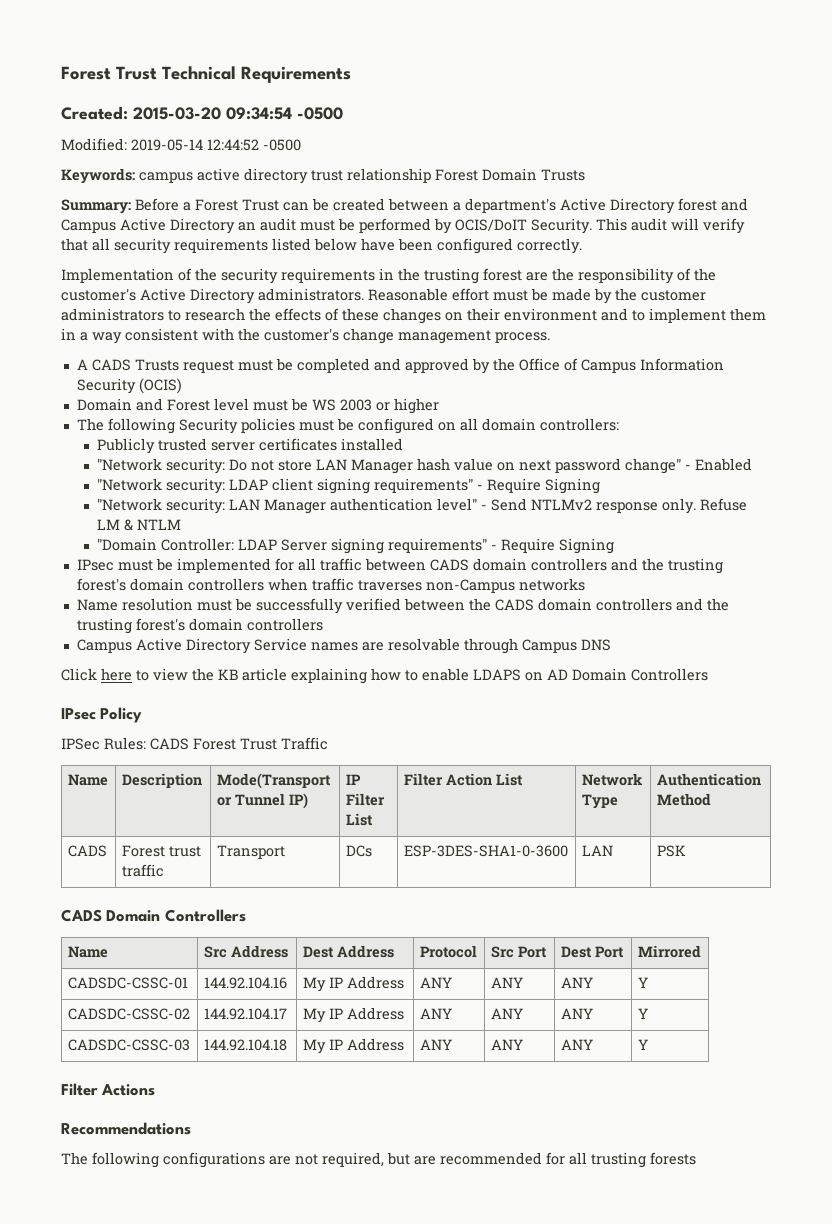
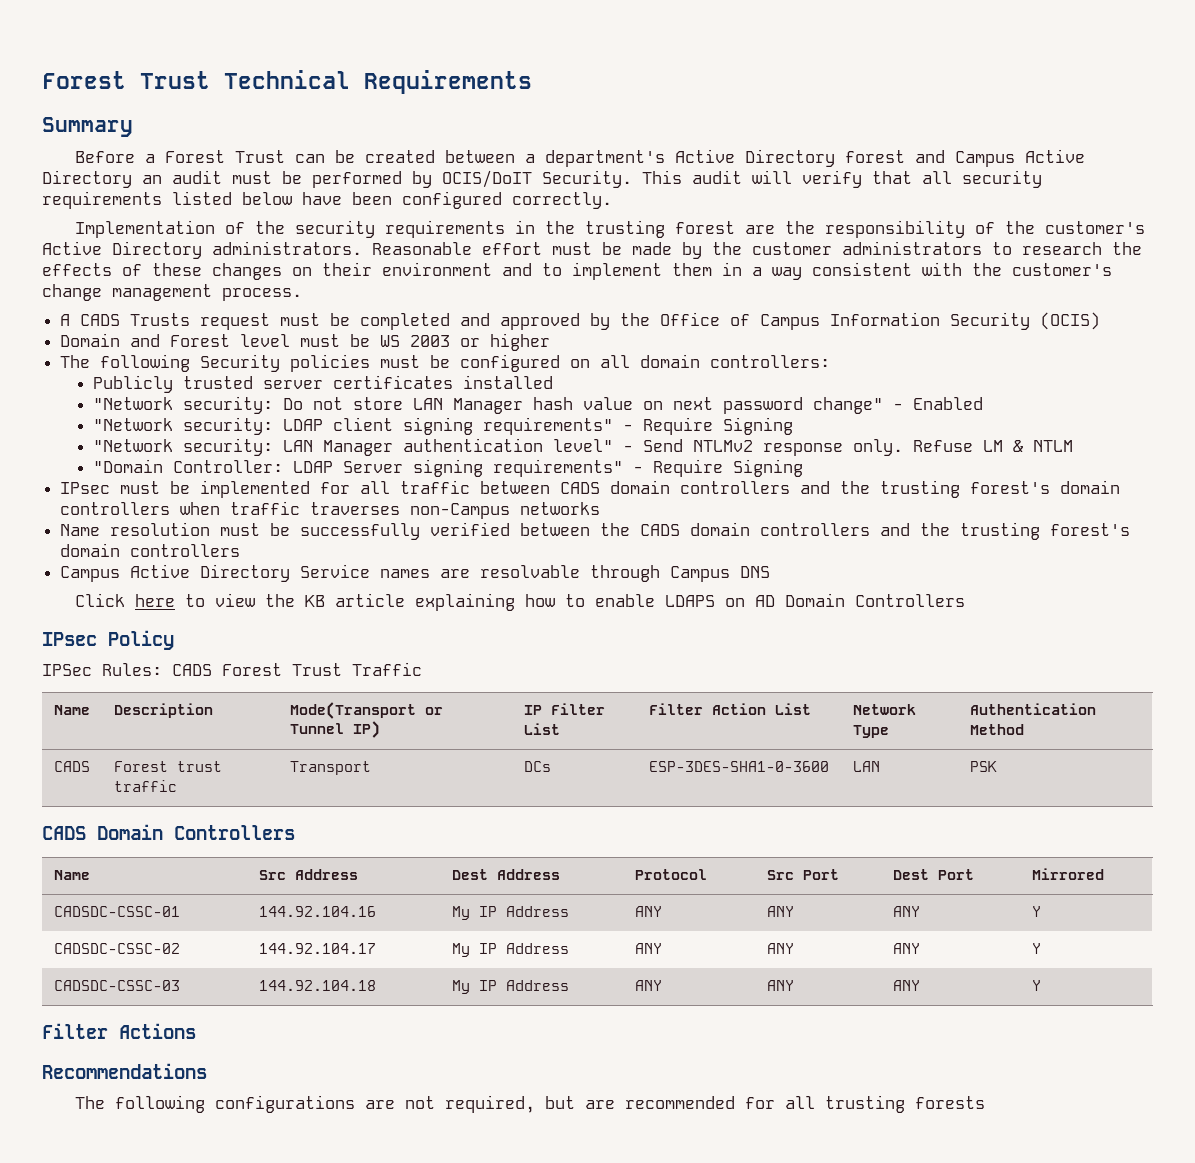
- Created: 2015-03-20 09:34:54 -0500
- Modified: 2019-05-14 12:44:52 -0500
- Keywords: campus active directory trust relationship Forest Domain Trusts
- Summary: Before a Forest Trust can be created between a department's Active Directory forest and Campus Active Directory an audit must be performed by OCIS/DoIT Security.
+ Summary
+ Before a Forest Trust can be created between a department's Active Directory forest and Campus Active Directory an audit must be performed by OCIS/DoIT Security.

